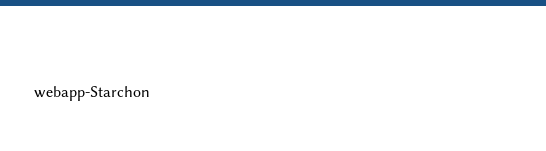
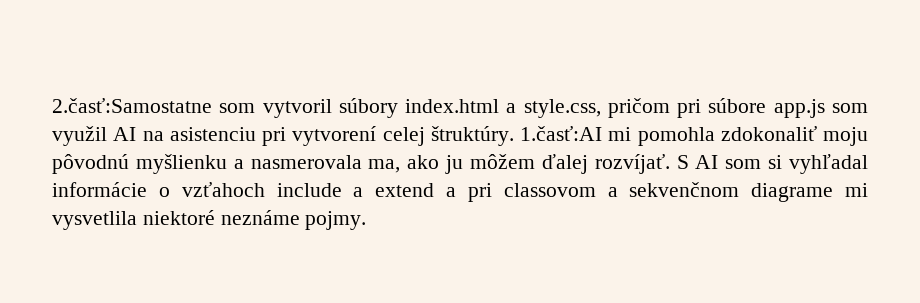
- webapp-Starchon
+ 2.časť:Samostatne som vytvoril súbory index.html a style.css, pričom pri súbore app.js som využil AI na asistenciu pri vytvorení celej štruktúry. 1.časť:AI mi pomohla zdokonaliť moju pôvodnú myšlienku a nasmerovala ma, ako ju môžem ďalej rozvíjať. S AI som si vyhľadal informácie o vzťahoch include a extend a pri classovom a sekvenčnom diagrame mi vysvetlila niektoré neznáme pojmy.

